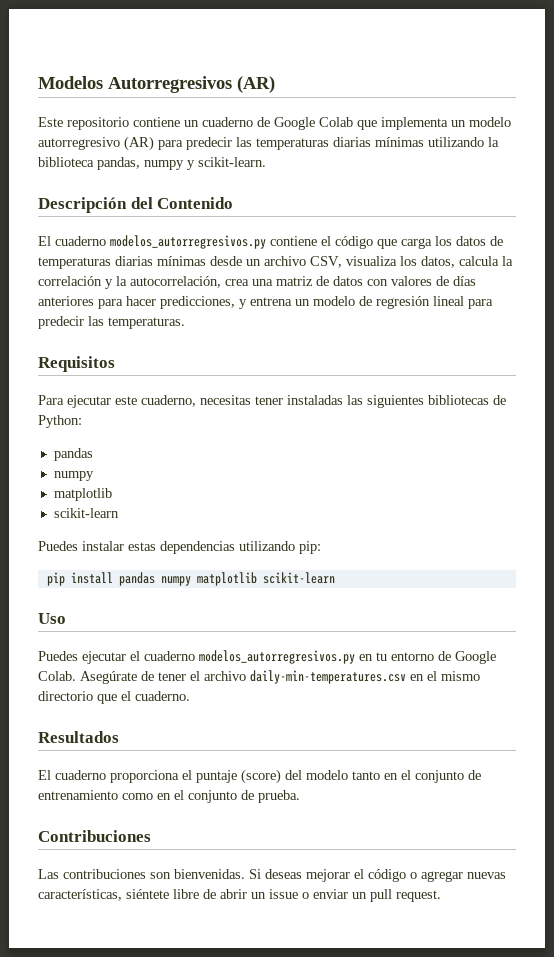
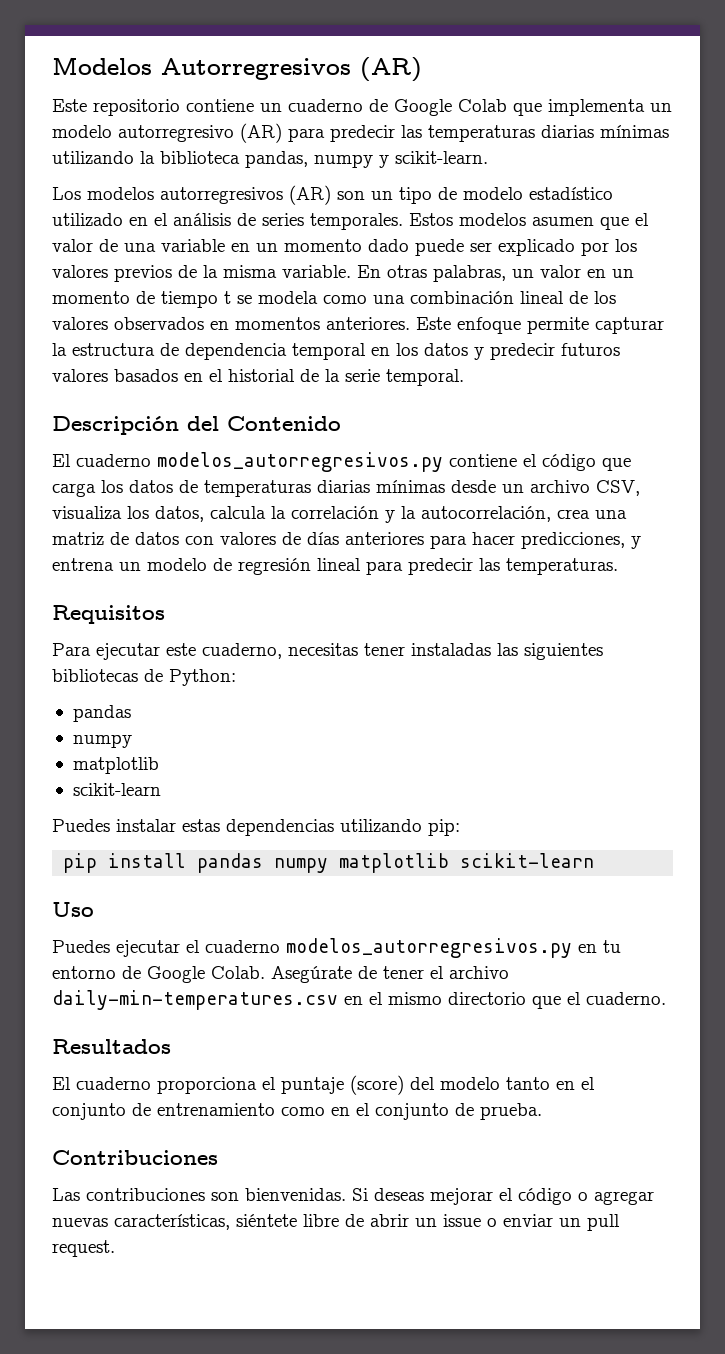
+ Los modelos autorregresivos (AR) son un tipo de modelo estadístico utilizado en el análisis de series temporales. Estos modelos asumen que el valor de una variable en un momento dado puede ser explicado por los valores previos de la misma variable. En otras palabras, un valor en un momento de tiempo t se modela como una combinación lineal de los valores observados en momentos anteriores. Este enfoque permite capturar la estructura de dependencia temporal en los datos y predecir futuros valores basados en el historial de la serie temporal.

